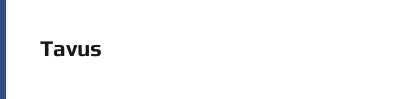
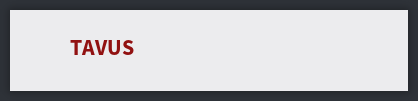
- Tavus
+ TAVUS

